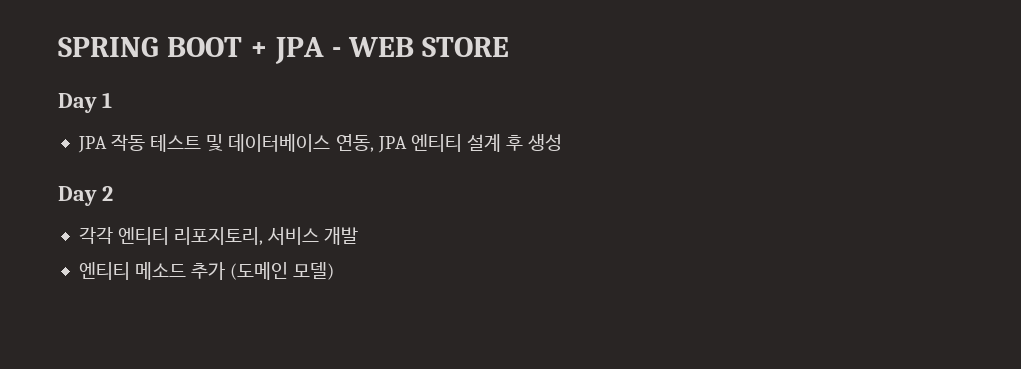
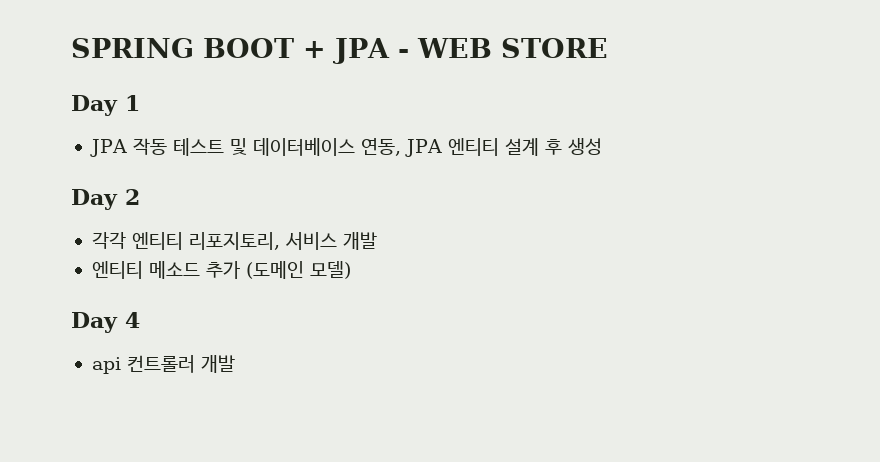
+ Day 4
+ api 컨트롤러 개발

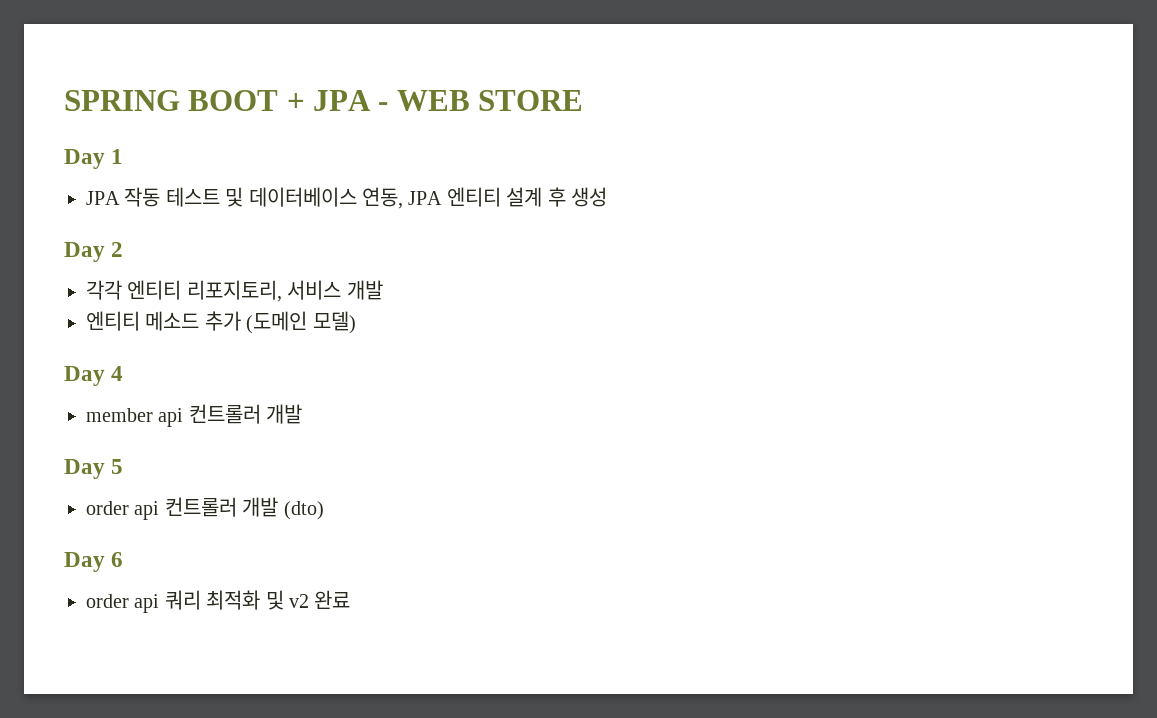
- api 컨트롤러 개발
+ member api 컨트롤러 개발
+ Day 5
+ order api 컨트롤러 개발 (dto)
+ Day 6
+ order api 쿼리 최적화 및 v2 완료

